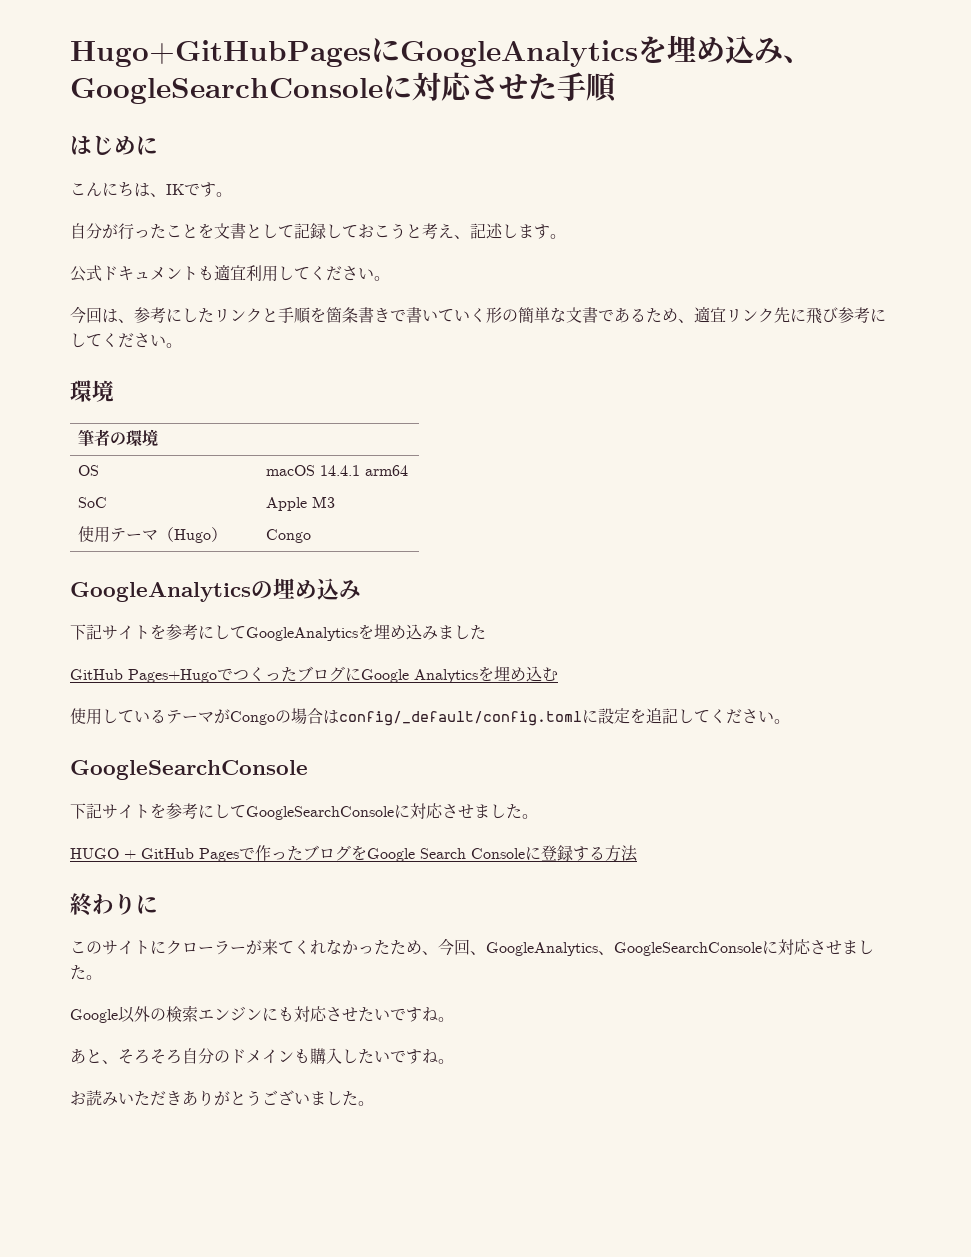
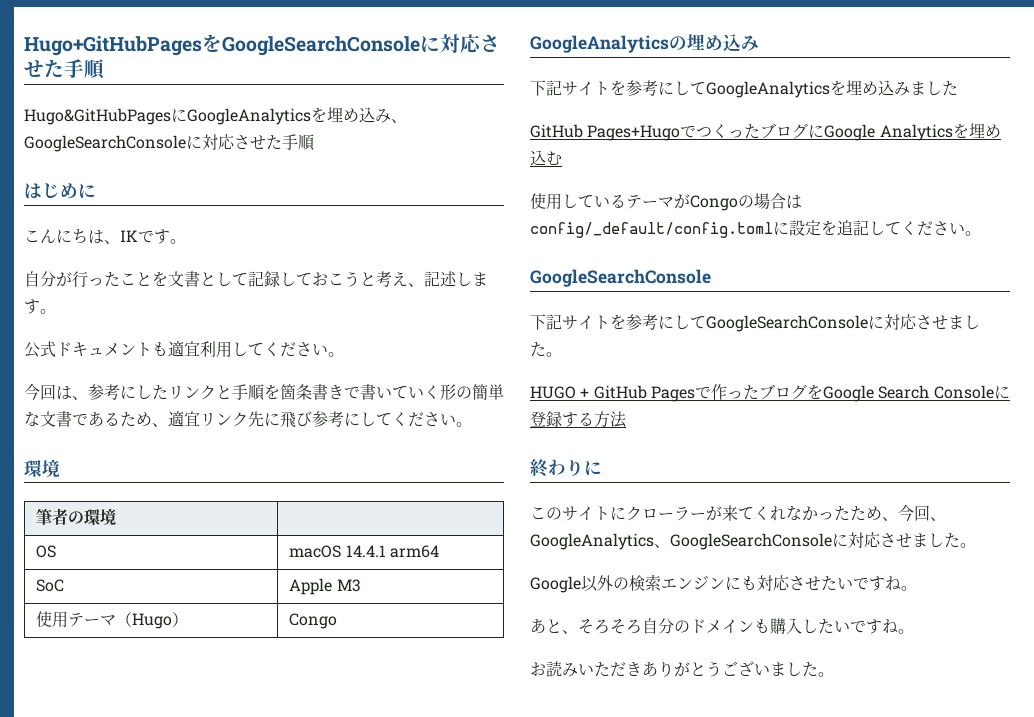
- Hugo+GitHubPagesにGoogleAnalyticsを埋め込み、GoogleSearchConsoleに対応させた手順
+ Hugo+GitHubPagesをGoogleSearchConsoleに対応させた手順
+ Hugo&GitHubPagesにGoogleAnalyticsを埋め込み、GoogleSearchConsoleに対応させた手順

